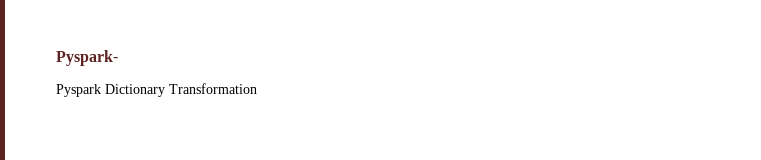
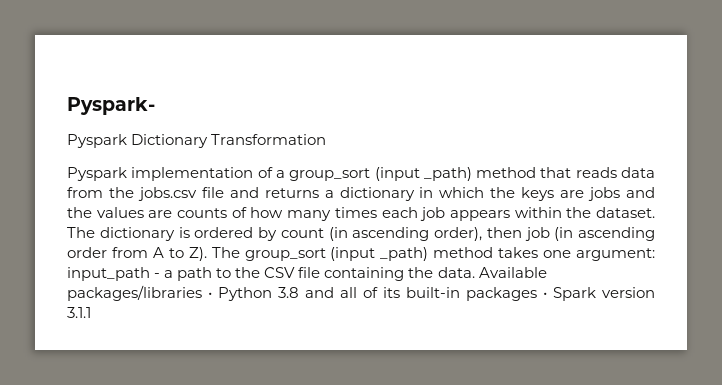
+ Pyspark implementation of a group_sort (input _path) method that reads data from the jobs.csv file and returns a dictionary in which the keys are jobs and the values are counts of how many times each job appears within the dataset. The dictionary is ordered by count (in ascending order), then job (in ascending order from A to Z). The group_sort (input _path) method takes one argument: input_path - a path to the CSV file containing the data. Available packages/libraries • Python 3.8 and all of its built-in packages • Spark version 3.1.1

